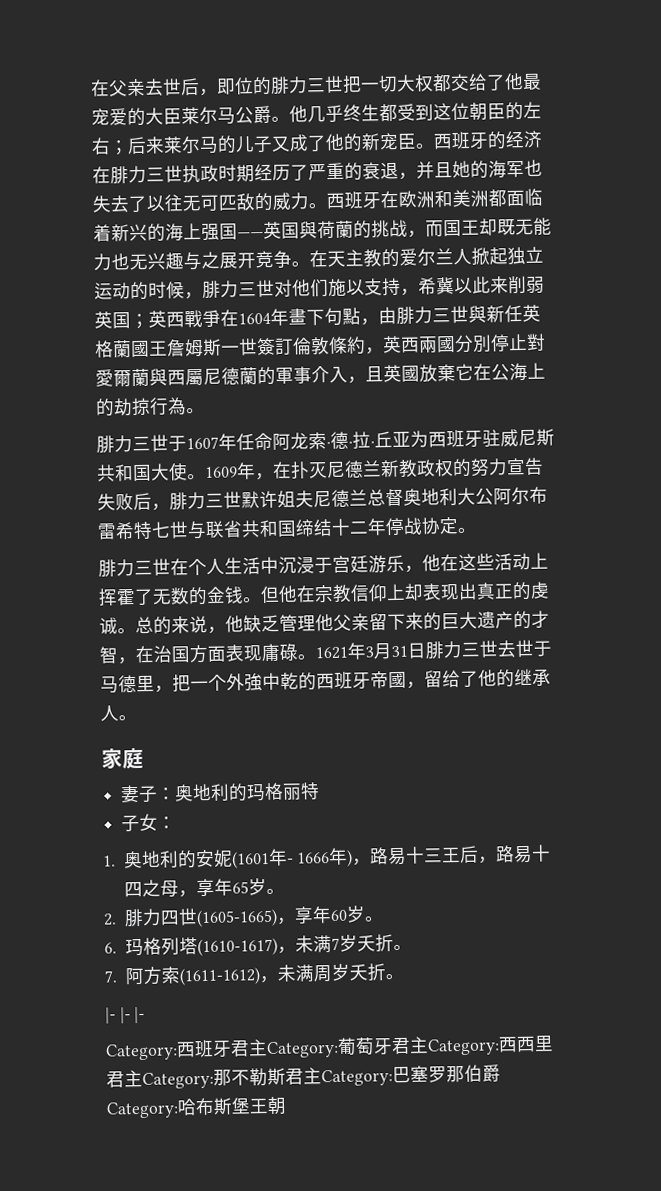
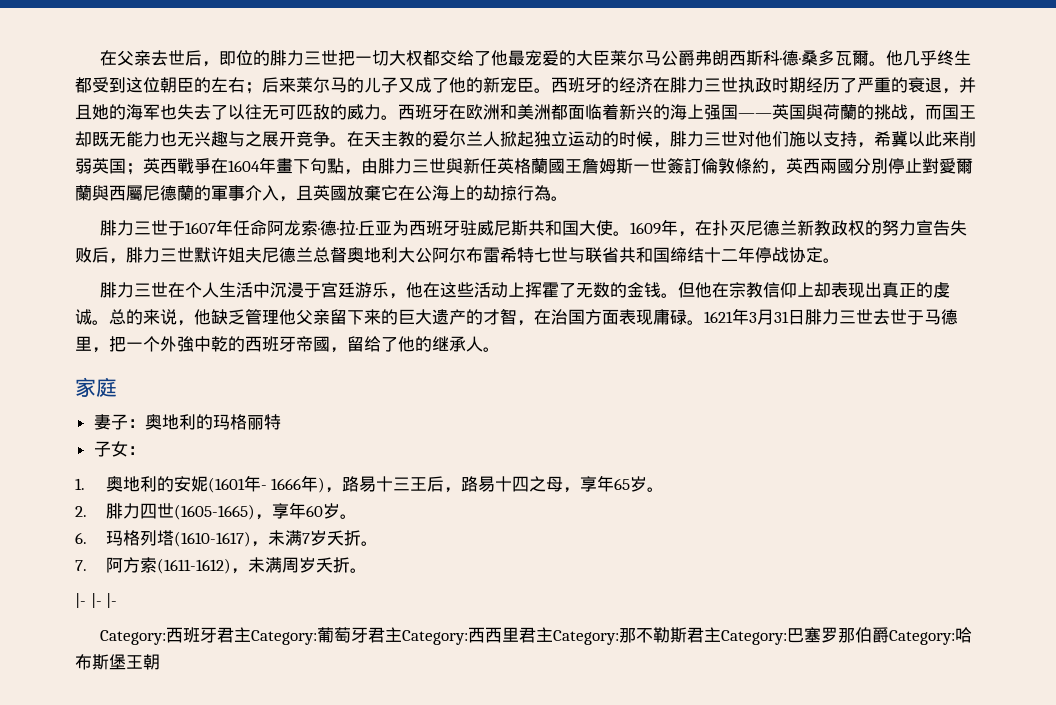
- 在父亲去世后，即位的腓力三世把一切大权都交给了他最宠爱的大臣莱尔马公爵。
+ 在父亲去世后，即位的腓力三世把一切大权都交给了他最宠爱的大臣莱尔马公爵弗朗西斯科·德·桑多瓦爾。

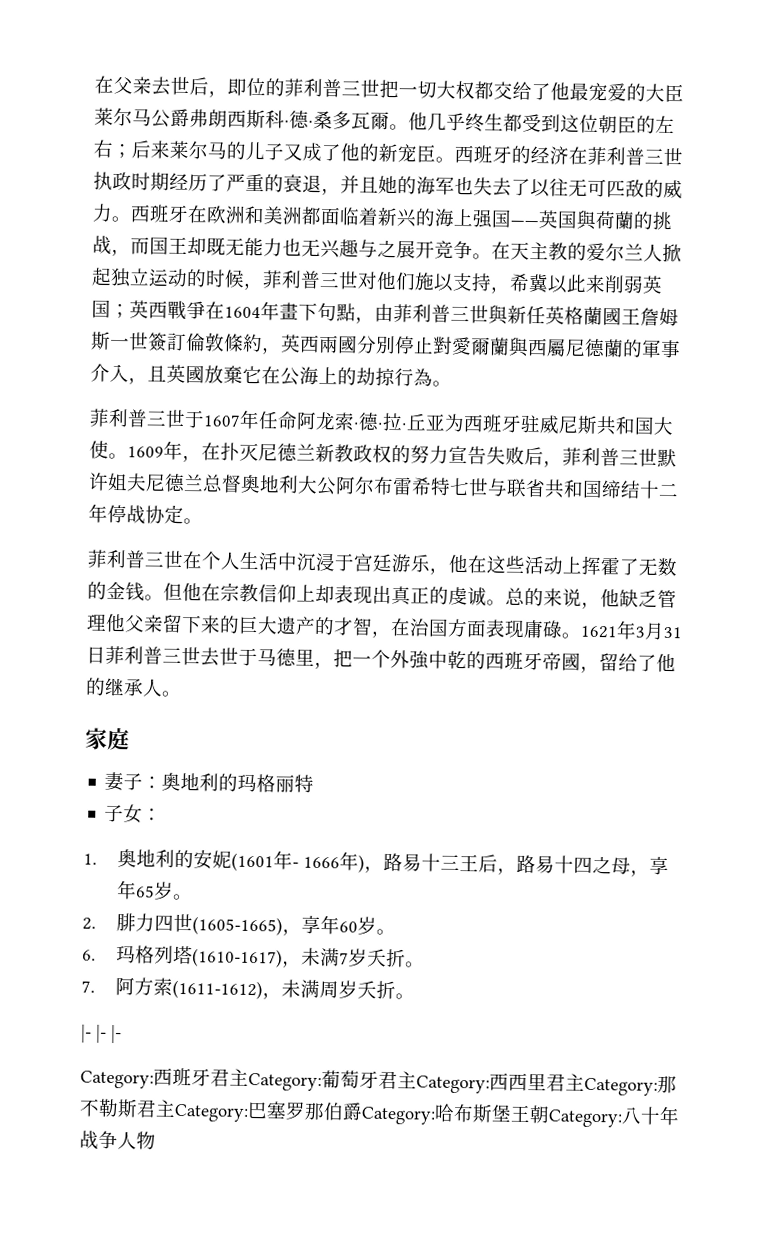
- 在父亲去世后，即位的腓力三世把一切大权都交给了他最宠爱的大臣莱尔马公爵弗朗西斯科·德·桑多瓦爾。
+ 在父亲去世后，即位的菲利普三世把一切大权都交给了他最宠爱的大臣莱尔马公爵弗朗西斯科·德·桑多瓦爾。
- 西班牙的经济在腓力三世执政时期经历了严重的衰退，并且她的海军也失去了以往无可匹敌的威力。
+ 西班牙的经济在菲利普三世执政时期经历了严重的衰退，并且她的海军也失去了以往无可匹敌的威力。
- 在天主教的爱尔兰人掀起独立运动的时候，腓力三世对他们施以支持，希冀以此来削弱英国；英西戰爭在1604年畫下句點，由腓力三世與新任英格蘭國王詹姆斯一世簽訂倫敦條約，英西兩國分別停止對愛爾蘭與西屬尼德蘭的軍事介入，且英國放棄它在公海上的劫掠行為。
+ 在天主教的爱尔兰人掀起独立运动的时候，菲利普三世对他们施以支持，希冀以此来削弱英国；英西戰爭在1604年畫下句點，由菲利普三世與新任英格蘭國王詹姆斯一世簽訂倫敦條約，英西兩國分別停止對愛爾蘭與西屬尼德蘭的軍事介入，且英國放棄它在公海上的劫掠行為。
- 腓力三世于1607年任命阿龙索·德·拉·丘亚为西班牙驻威尼斯共和国大使。
+ 菲利普三世于1607年任命阿龙索·德·拉·丘亚为西班牙驻威尼斯共和国大使。
- 1609年，在扑灭尼德兰新教政权的努力宣告失败后，腓力三世默许姐夫尼德兰总督奥地利大公阿尔布雷希特七世与联省共和国缔结十二年停战协定。
+ 1609年，在扑灭尼德兰新教政权的努力宣告失败后，菲利普三世默许姐夫尼德兰总督奥地利大公阿尔布雷希特七世与联省共和国缔结十二年停战协定。
- 腓力三世在个人生活中沉浸于宫廷游乐，他在这些活动上挥霍了无数的金钱。
+ 菲利普三世在个人生活中沉浸于宫廷游乐，他在这些活动上挥霍了无数的金钱。
- 1621年3月31日腓力三世去世于马德里，把一个外強中乾的西班牙帝國，留给了他的继承人。
+ 1621年3月31日菲利普三世去世于马德里，把一个外強中乾的西班牙帝國，留给了他的继承人。
- Category:西班牙君主Category:葡萄牙君主Category:西西里君主Category:那不勒斯君主Category:巴塞罗那伯爵Category:哈布斯堡王朝
+ Category:西班牙君主Category:葡萄牙君主Category:西西里君主Category:那不勒斯君主Category:巴塞罗那伯爵Category:哈布斯堡王朝Category:八十年战争人物

